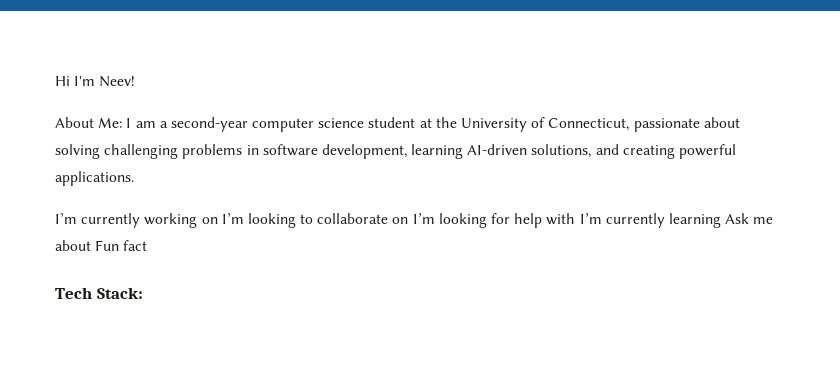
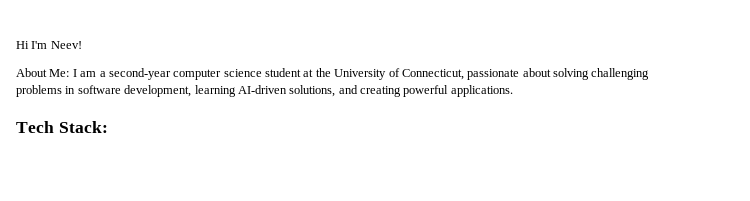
- I’m currently working on I’m looking to collaborate on I’m looking for help with I’m currently learning Ask me about Fun fact

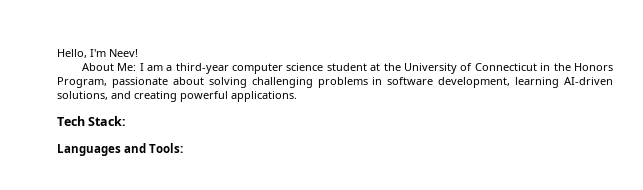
- Hi I'm Neev!
+ Hello, I'm Neev!
- About Me: I am a second-year computer science student at the University of Connecticut, passionate about solving challenging problems in software development, learning AI-driven solutions, and creating powerful applications.
+ About Me: I am a third-year computer science student at the University of Connecticut in the Honors Program, passionate about solving challenging problems in software development, learning AI-driven solutions, and creating powerful applications.
+ Languages and Tools:

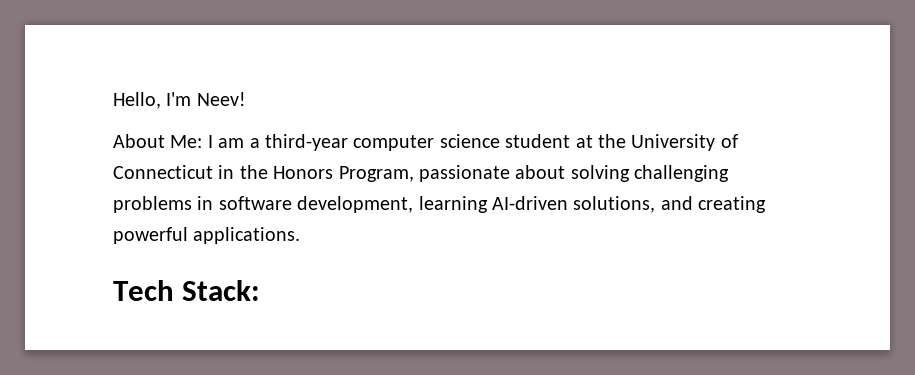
- Languages and Tools:

